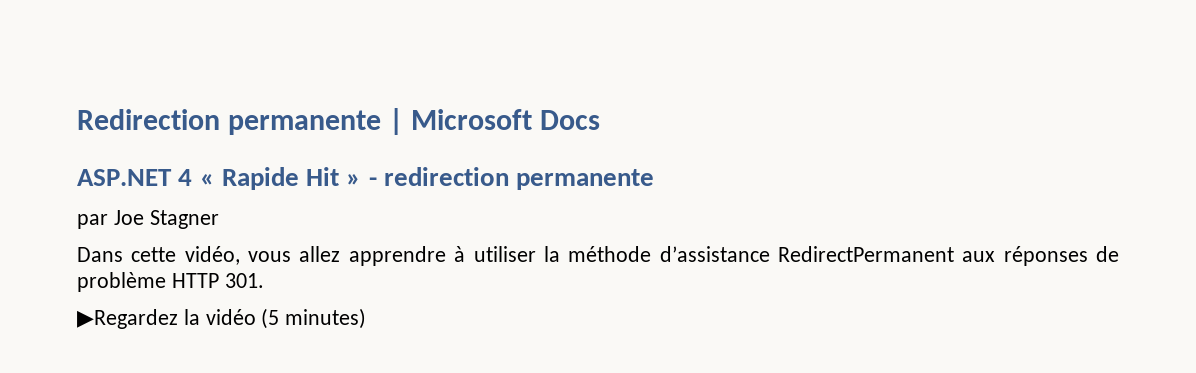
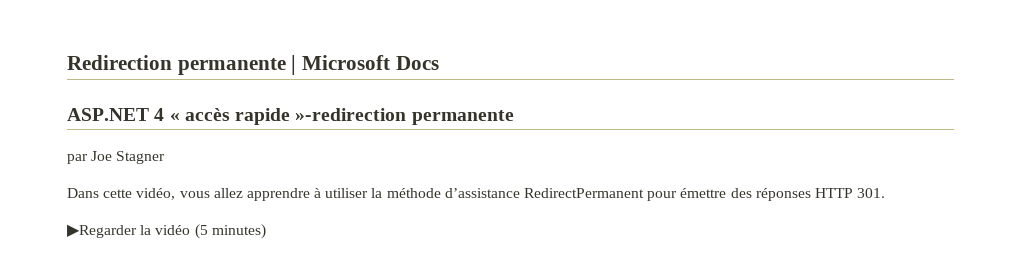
- ASP.NET 4 « Rapide Hit » - redirection permanente
+ ASP.NET 4 « accès rapide »-redirection permanente
- Dans cette vidéo, vous allez apprendre à utiliser la méthode d’assistance RedirectPermanent aux réponses de problème HTTP 301.
+ Dans cette vidéo, vous allez apprendre à utiliser la méthode d’assistance RedirectPermanent pour émettre des réponses HTTP 301.
- ▶Regardez la vidéo (5 minutes)
+ ▶Regarder la vidéo (5 minutes)

